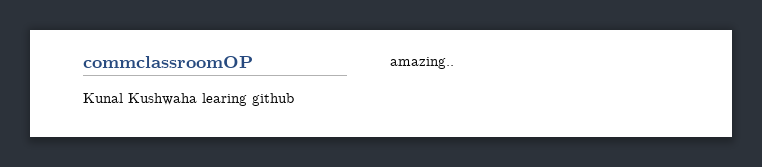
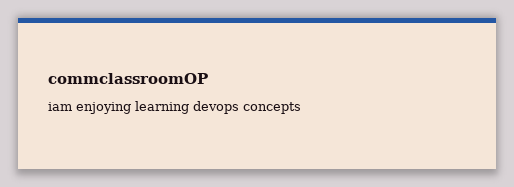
- Kunal Kushwaha learing github amazing..
+ iam enjoying learning devops concepts

